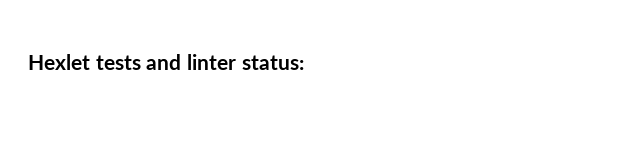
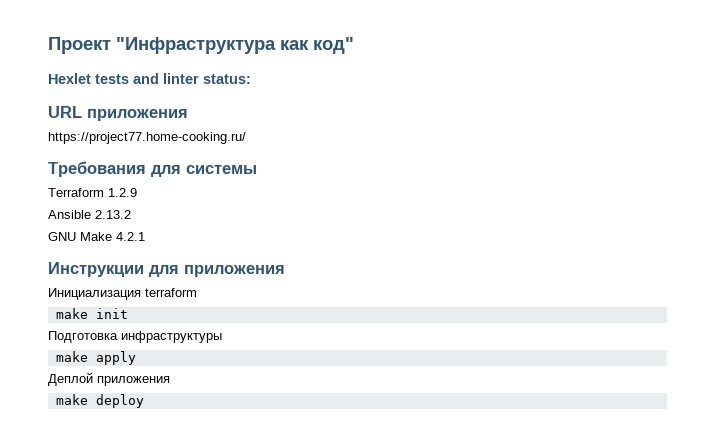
+ Проект "Инфраструктура как код"
+ URL приложения
+ https://project77.home-cooking.ru/
+ Требования для системы
+ Terraform 1.2.9
+ Ansible 2.13.2
+ GNU Make 4.2.1
+ Инструкции для приложения
+ Инициализация terraform
+ make init
+ Подготовка инфраструктуры
+ make apply
+ Деплой приложения
+ make deploy

